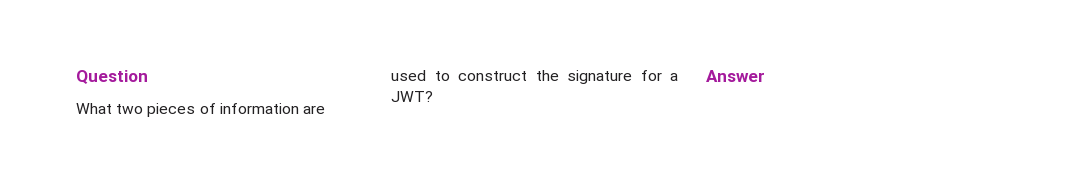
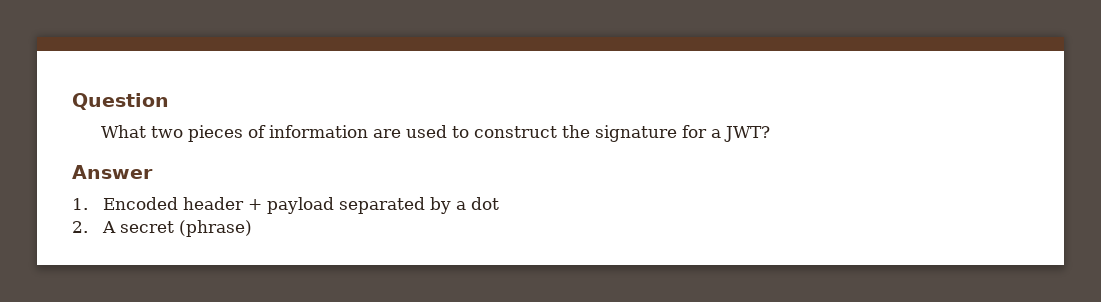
+ 1. Encoded header + payload separated by a dot
+ 2. A secret (phrase)

